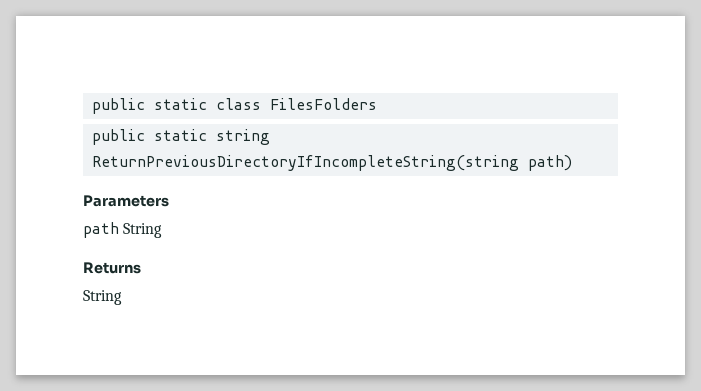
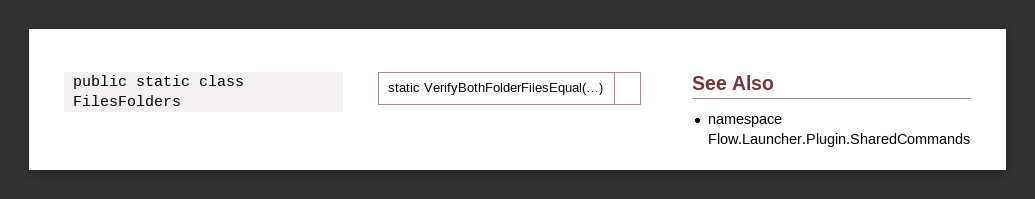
- public static string ReturnPreviousDirectoryIfIncompleteString(string path)
- Parameters
- path String
- Returns
- String
+ static VerifyBothFolderFilesEqual(…) |
+ See Also
+ namespace Flow.Launcher.Plugin.SharedCommands

